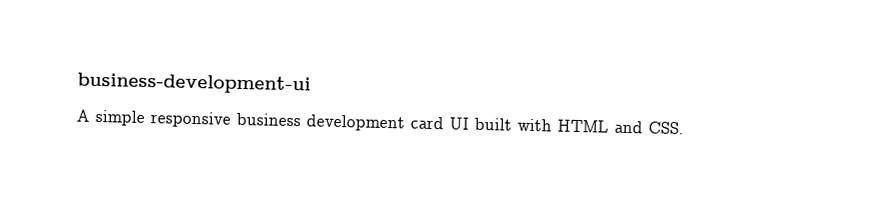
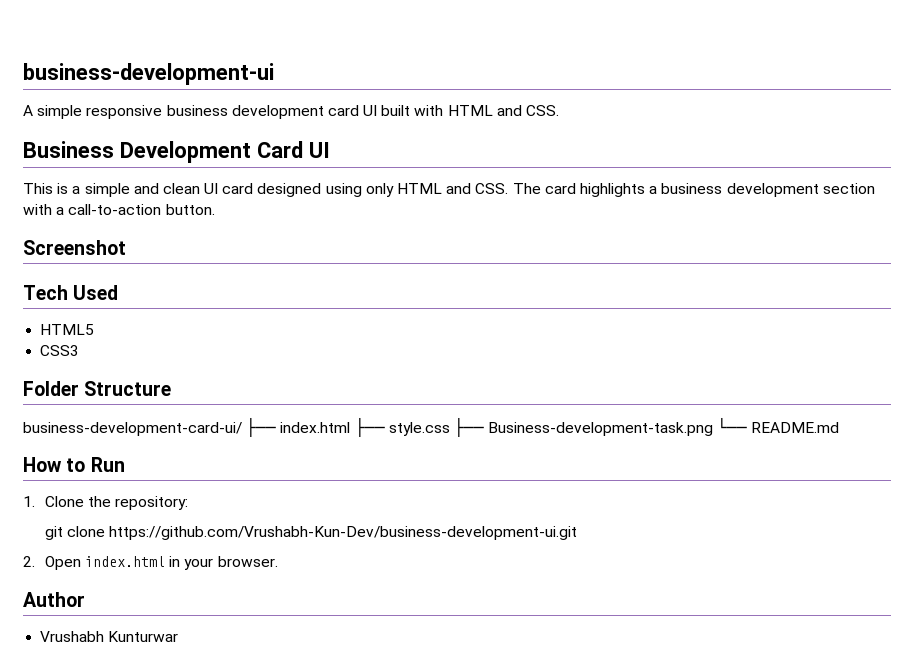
+ Business Development Card UI
+ This is a simple and clean UI card designed using only HTML and CSS. The card highlights a business development section with a call-to-action button.
+ Screenshot
+ Tech Used
+ HTML5
+ CSS3
+ Folder Structure
+ business-development-card-ui/ ├── index.html ├── style.css ├── Business-development-task.png └── README.md
+ How to Run
+ 1. Clone the repository:
+ git clone https://github.com/Vrushabh-Kun-Dev/business-development-ui.git
+ 2. Open index.html in your browser.
+ Author
+ Vrushabh Kunturwar

